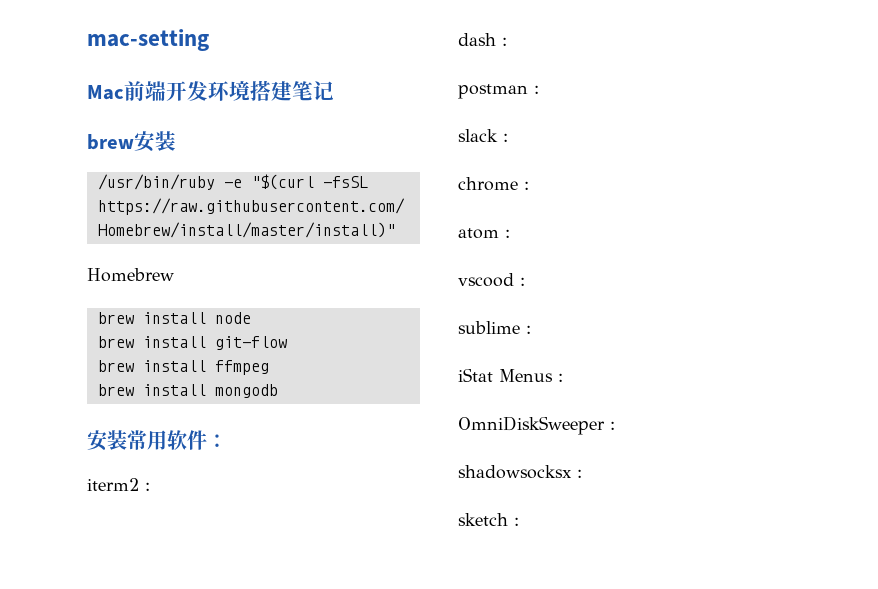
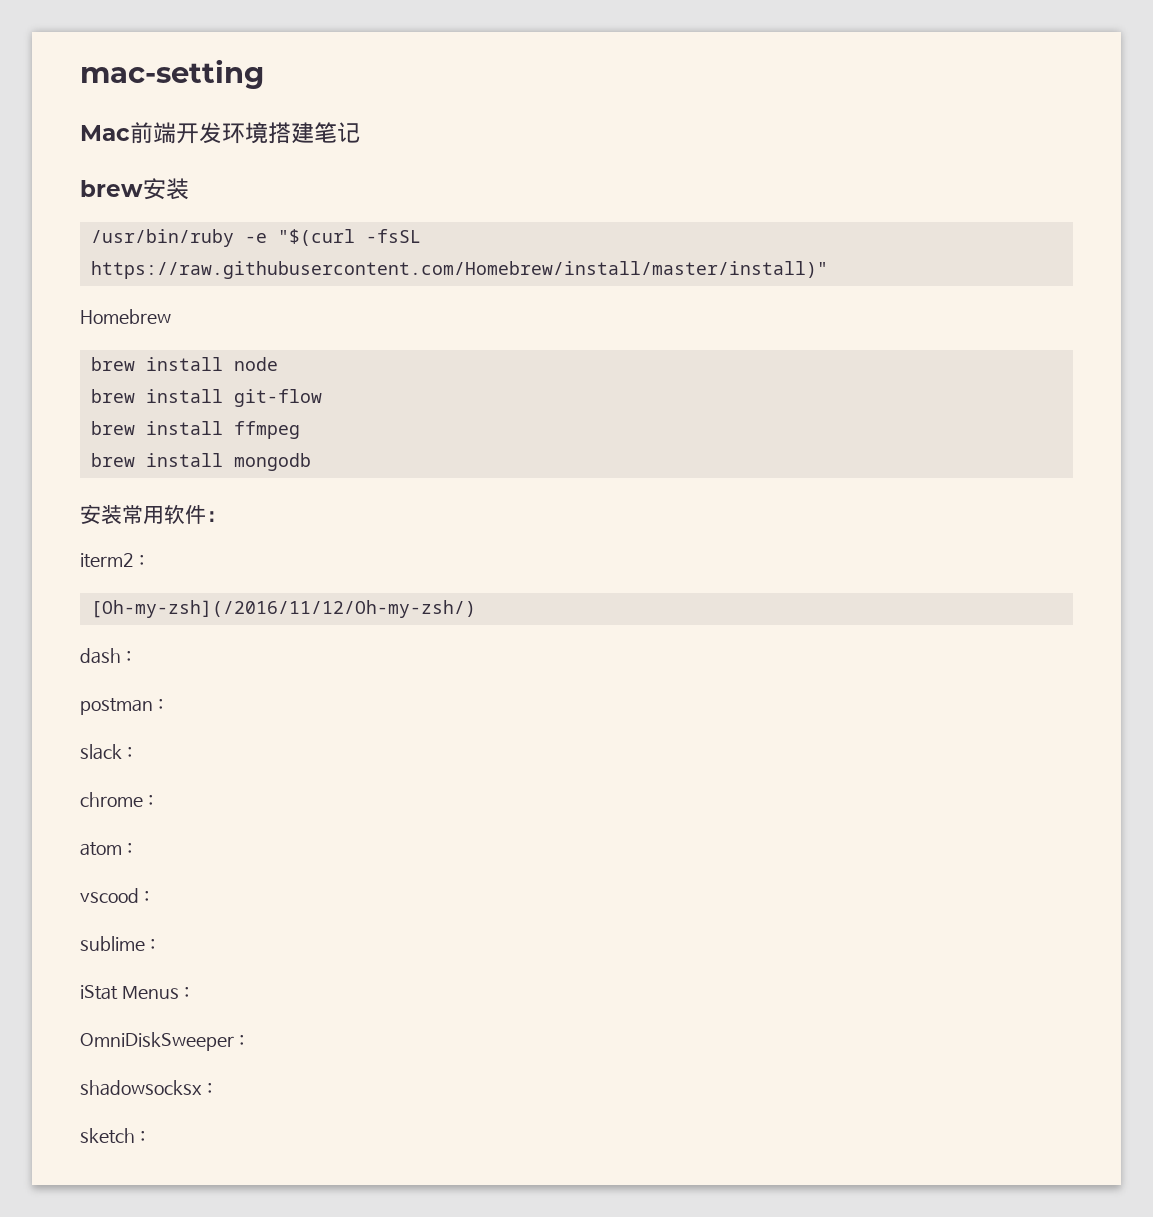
+ [Oh-my-zsh](/2016/11/12/Oh-my-zsh/)

